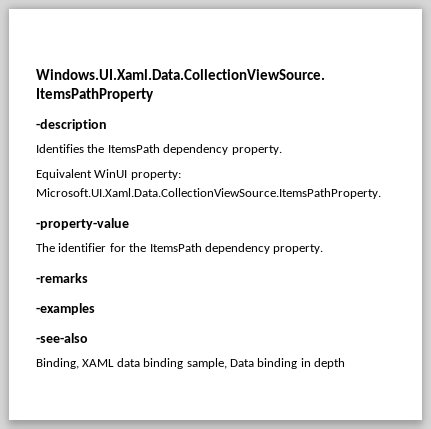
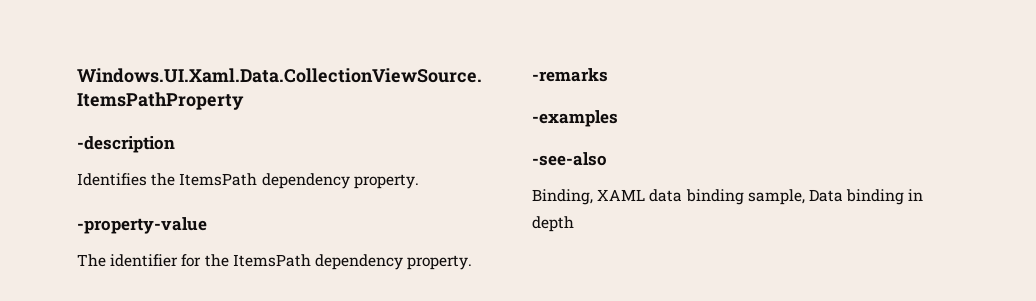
- Equivalent WinUI property: Microsoft.UI.Xaml.Data.CollectionViewSource.ItemsPathProperty.

